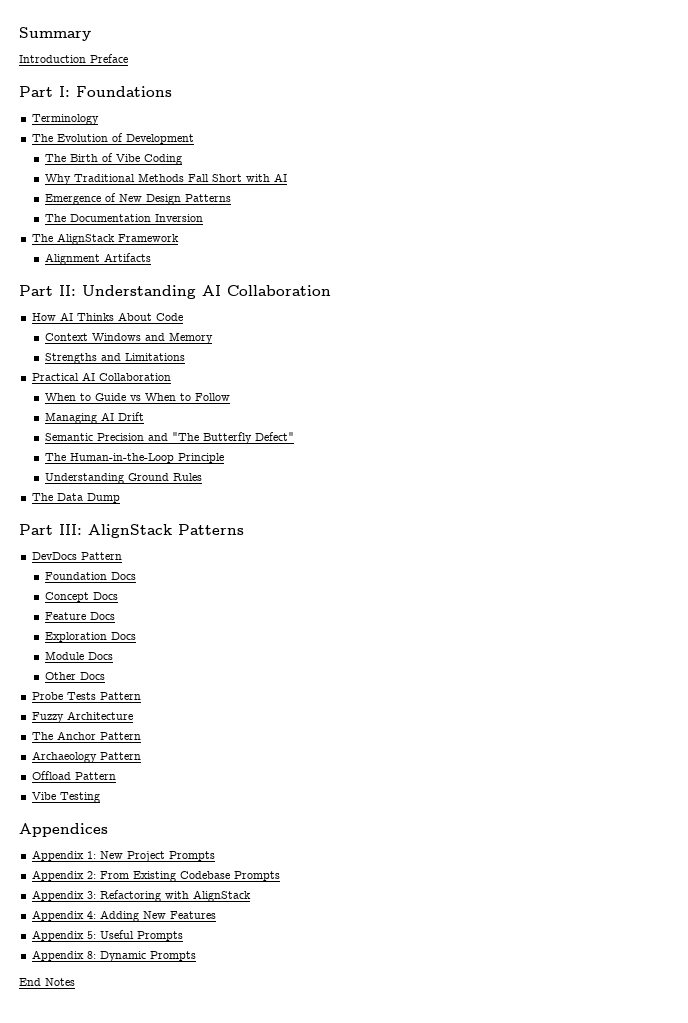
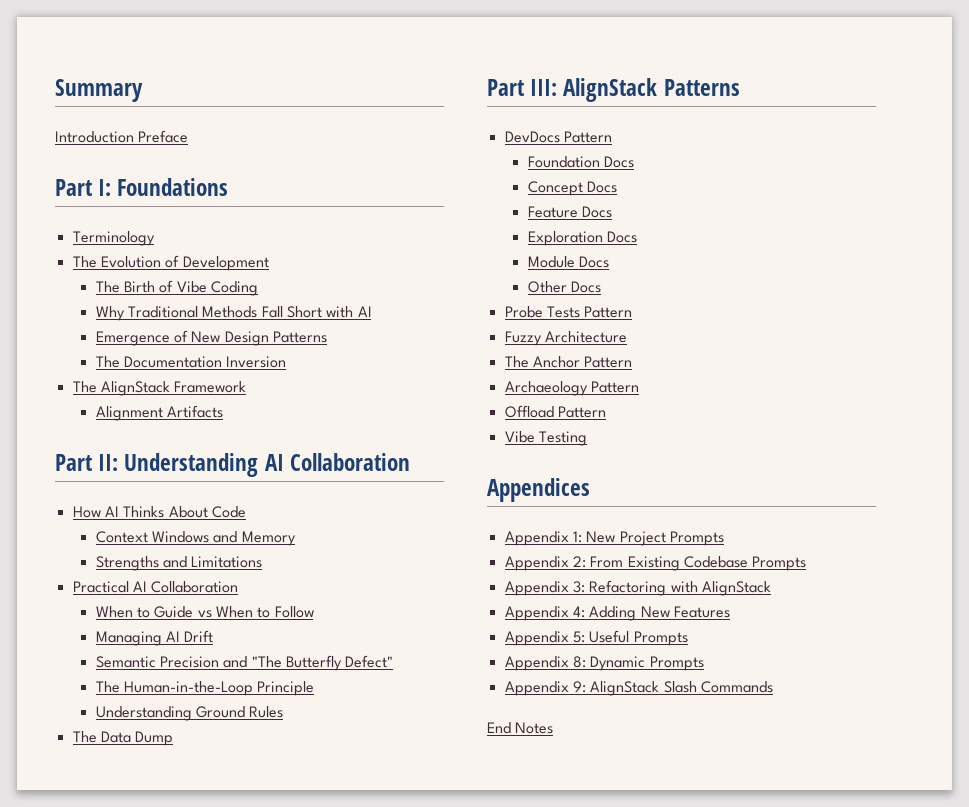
+ Appendix 9: AlignStack Slash Commands

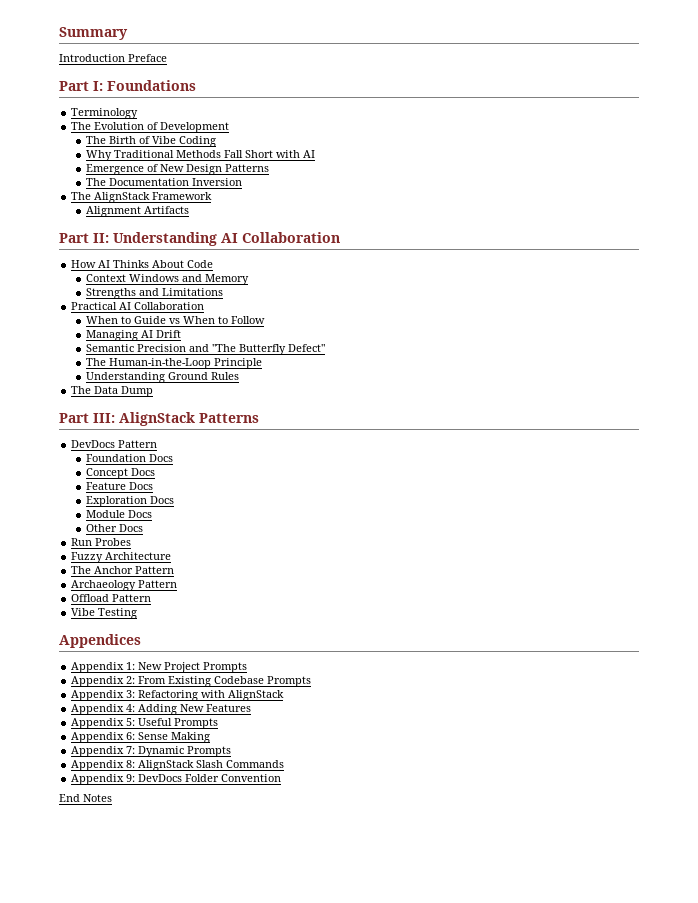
- Probe Tests Pattern
+ Run Probes
- Appendix 8: Dynamic Prompts
+ Appendix 6: Sense Making
+ Appendix 7: Dynamic Prompts
- Appendix 9: AlignStack Slash Commands
+ Appendix 8: AlignStack Slash Commands
+ Appendix 9: DevDocs Folder Convention

